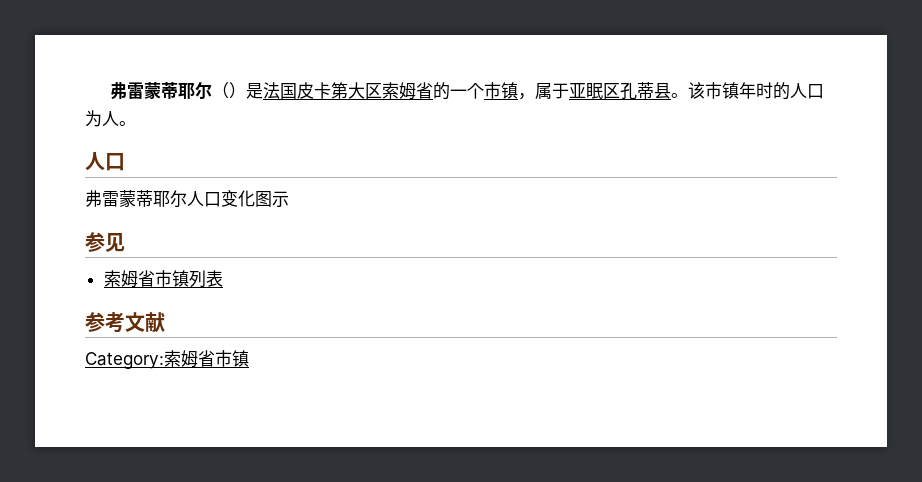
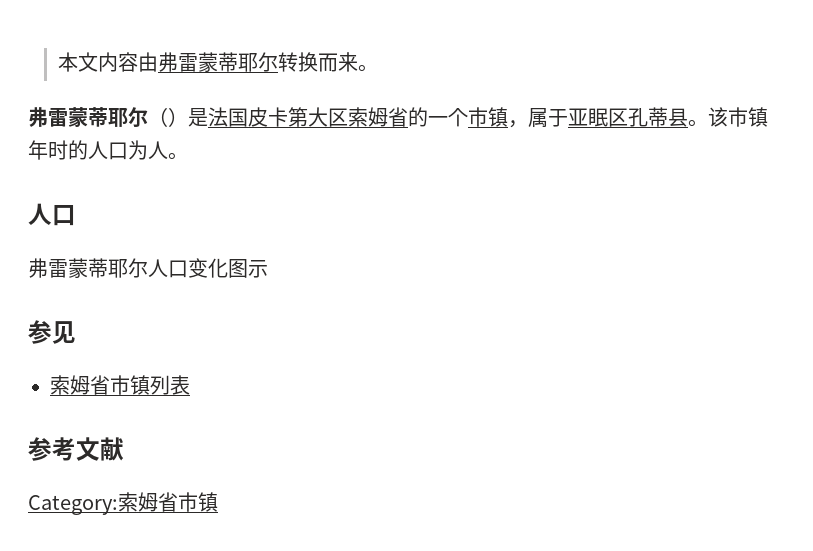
+ 本文内容由弗雷蒙蒂耶尔转换而来。

